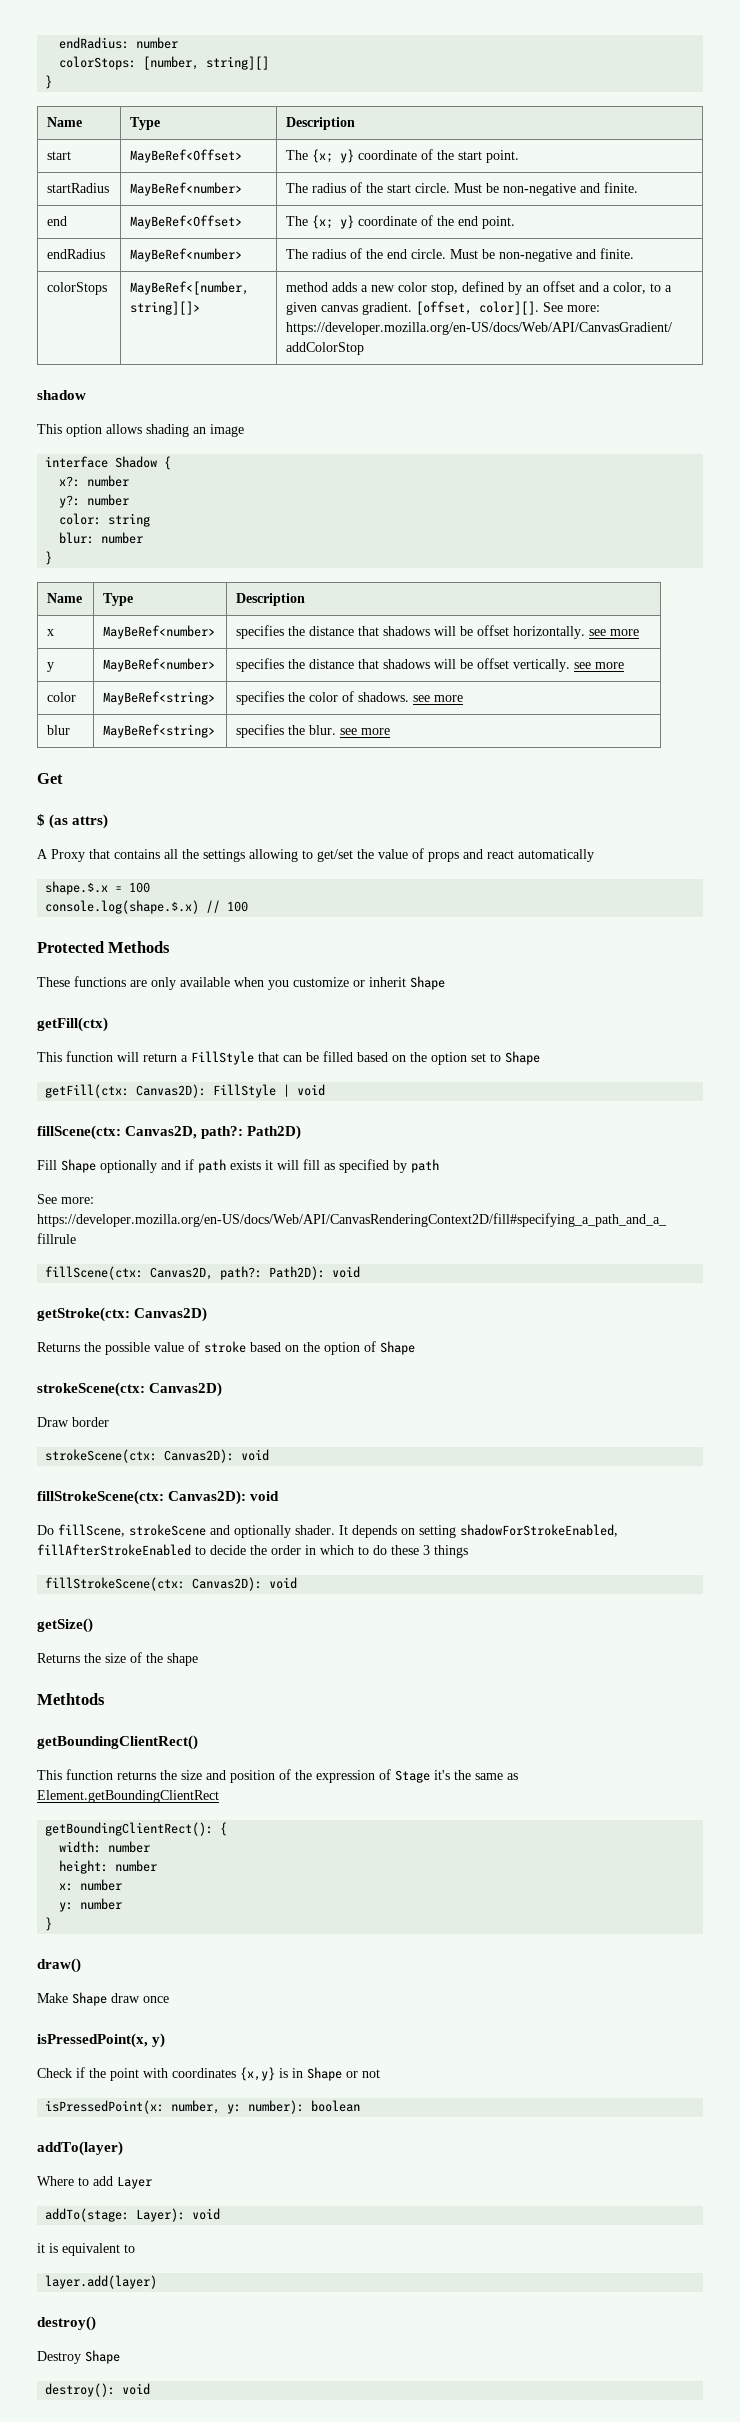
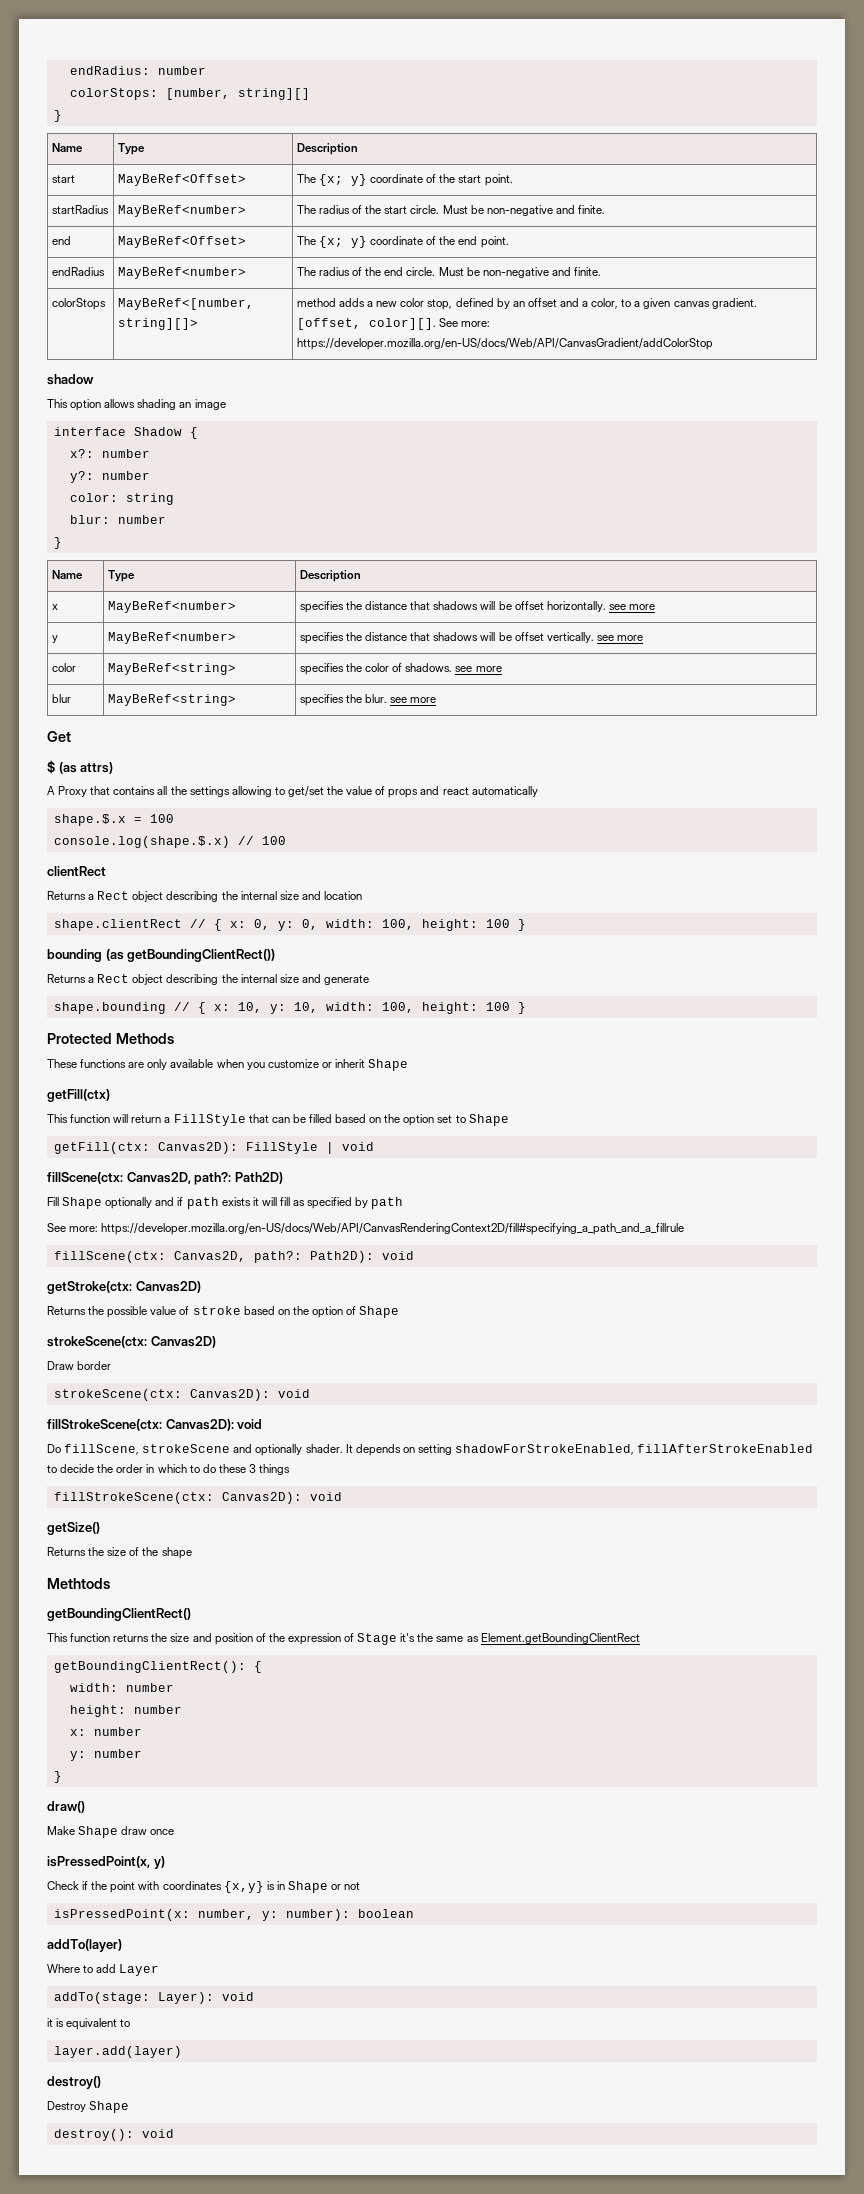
+ clientRect
+ Returns a Rect object describing the internal size and location
+ shape.clientRect // { x: 0, y: 0, width: 100, height: 100 }
+ bounding (as getBoundingClientRect())
+ Returns a Rect object describing the internal size and generate
+ shape.bounding // { x: 10, y: 10, width: 100, height: 100 }

